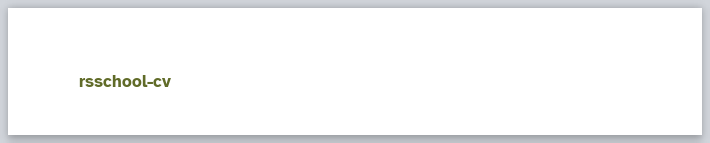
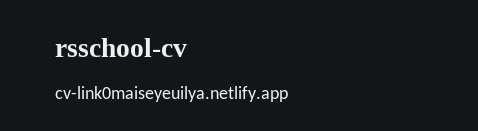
+ cv-link0maiseyeuilya.netlify.app

